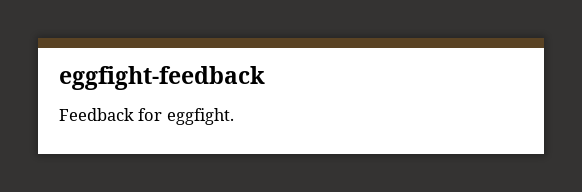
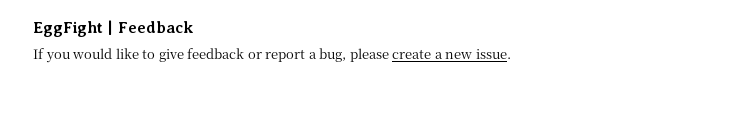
- eggfight-feedback
- Feedback for eggfight.
+ EggFight | Feedback
+ If you would like to give feedback or report a bug, please create a new issue.

